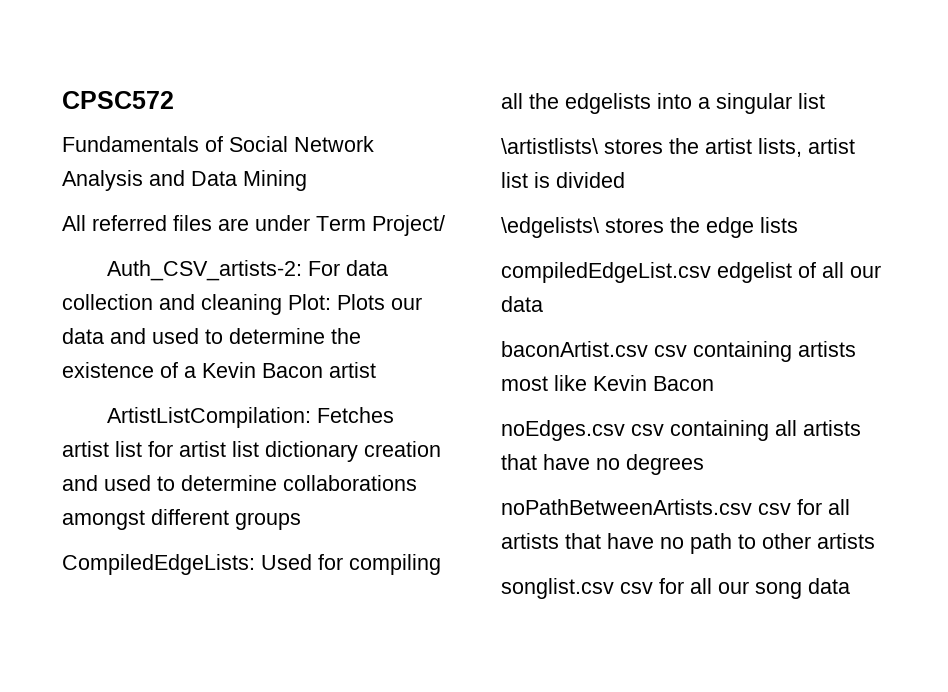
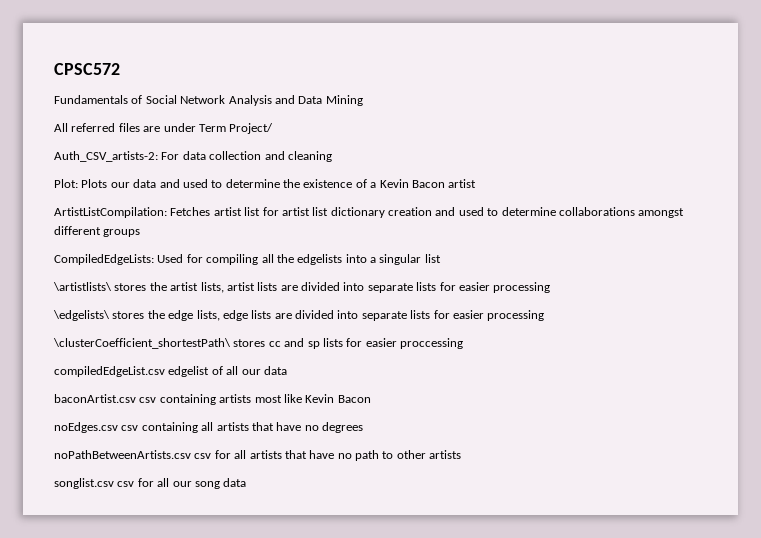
- Auth_CSV_artists-2: For data collection and cleaning Plot: Plots our data and used to determine the existence of a Kevin Bacon artist
+ Auth_CSV_artists-2: For data collection and cleaning
+ Plot: Plots our data and used to determine the existence of a Kevin Bacon artist
- \artistlists\ stores the artist lists, artist list is divided
+ \artistlists\ stores the artist lists, artist lists are divided into separate lists for easier processing
- \edgelists\ stores the edge lists
+ \edgelists\ stores the edge lists, edge lists are divided into separate lists for easier processing
+ \clusterCoefficient_shortestPath\ stores cc and sp lists for easier proccessing

